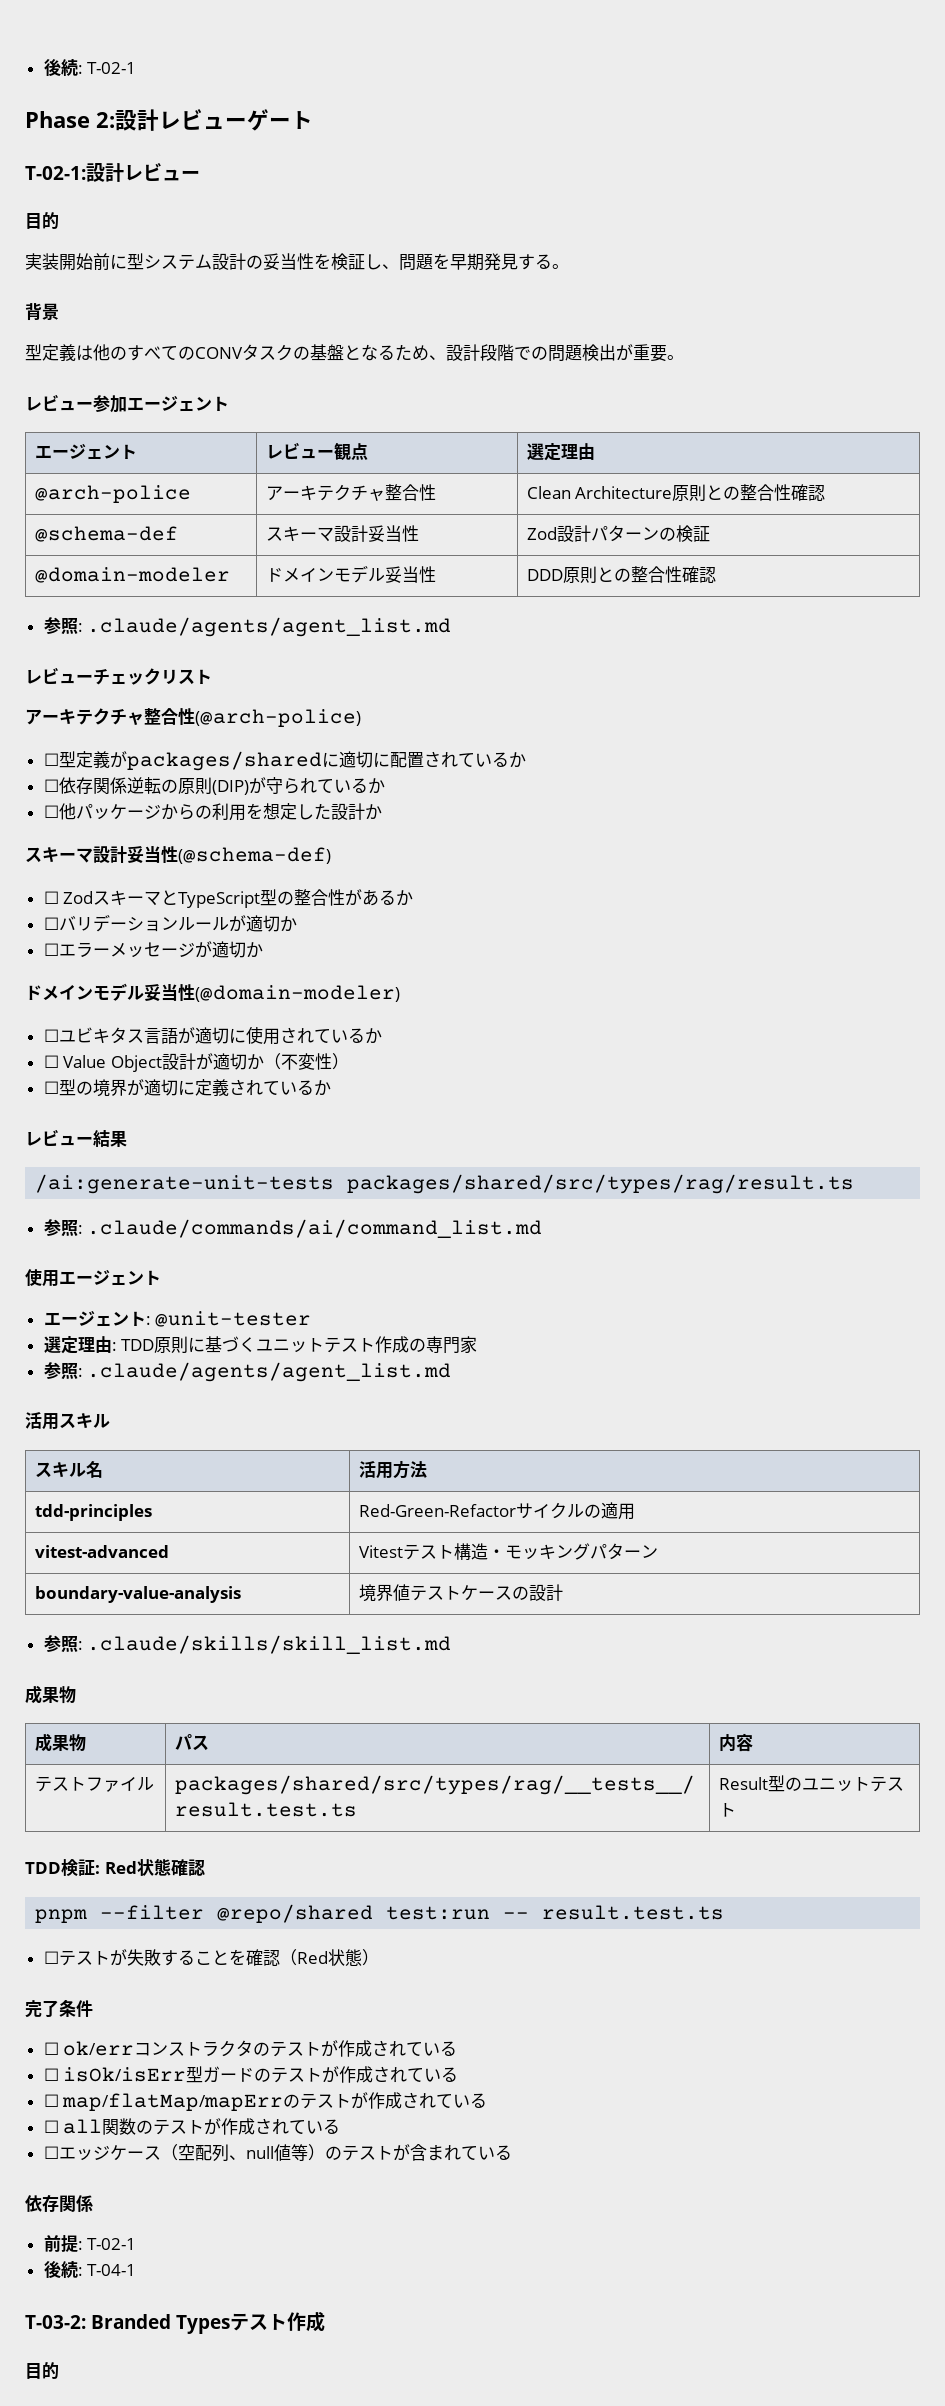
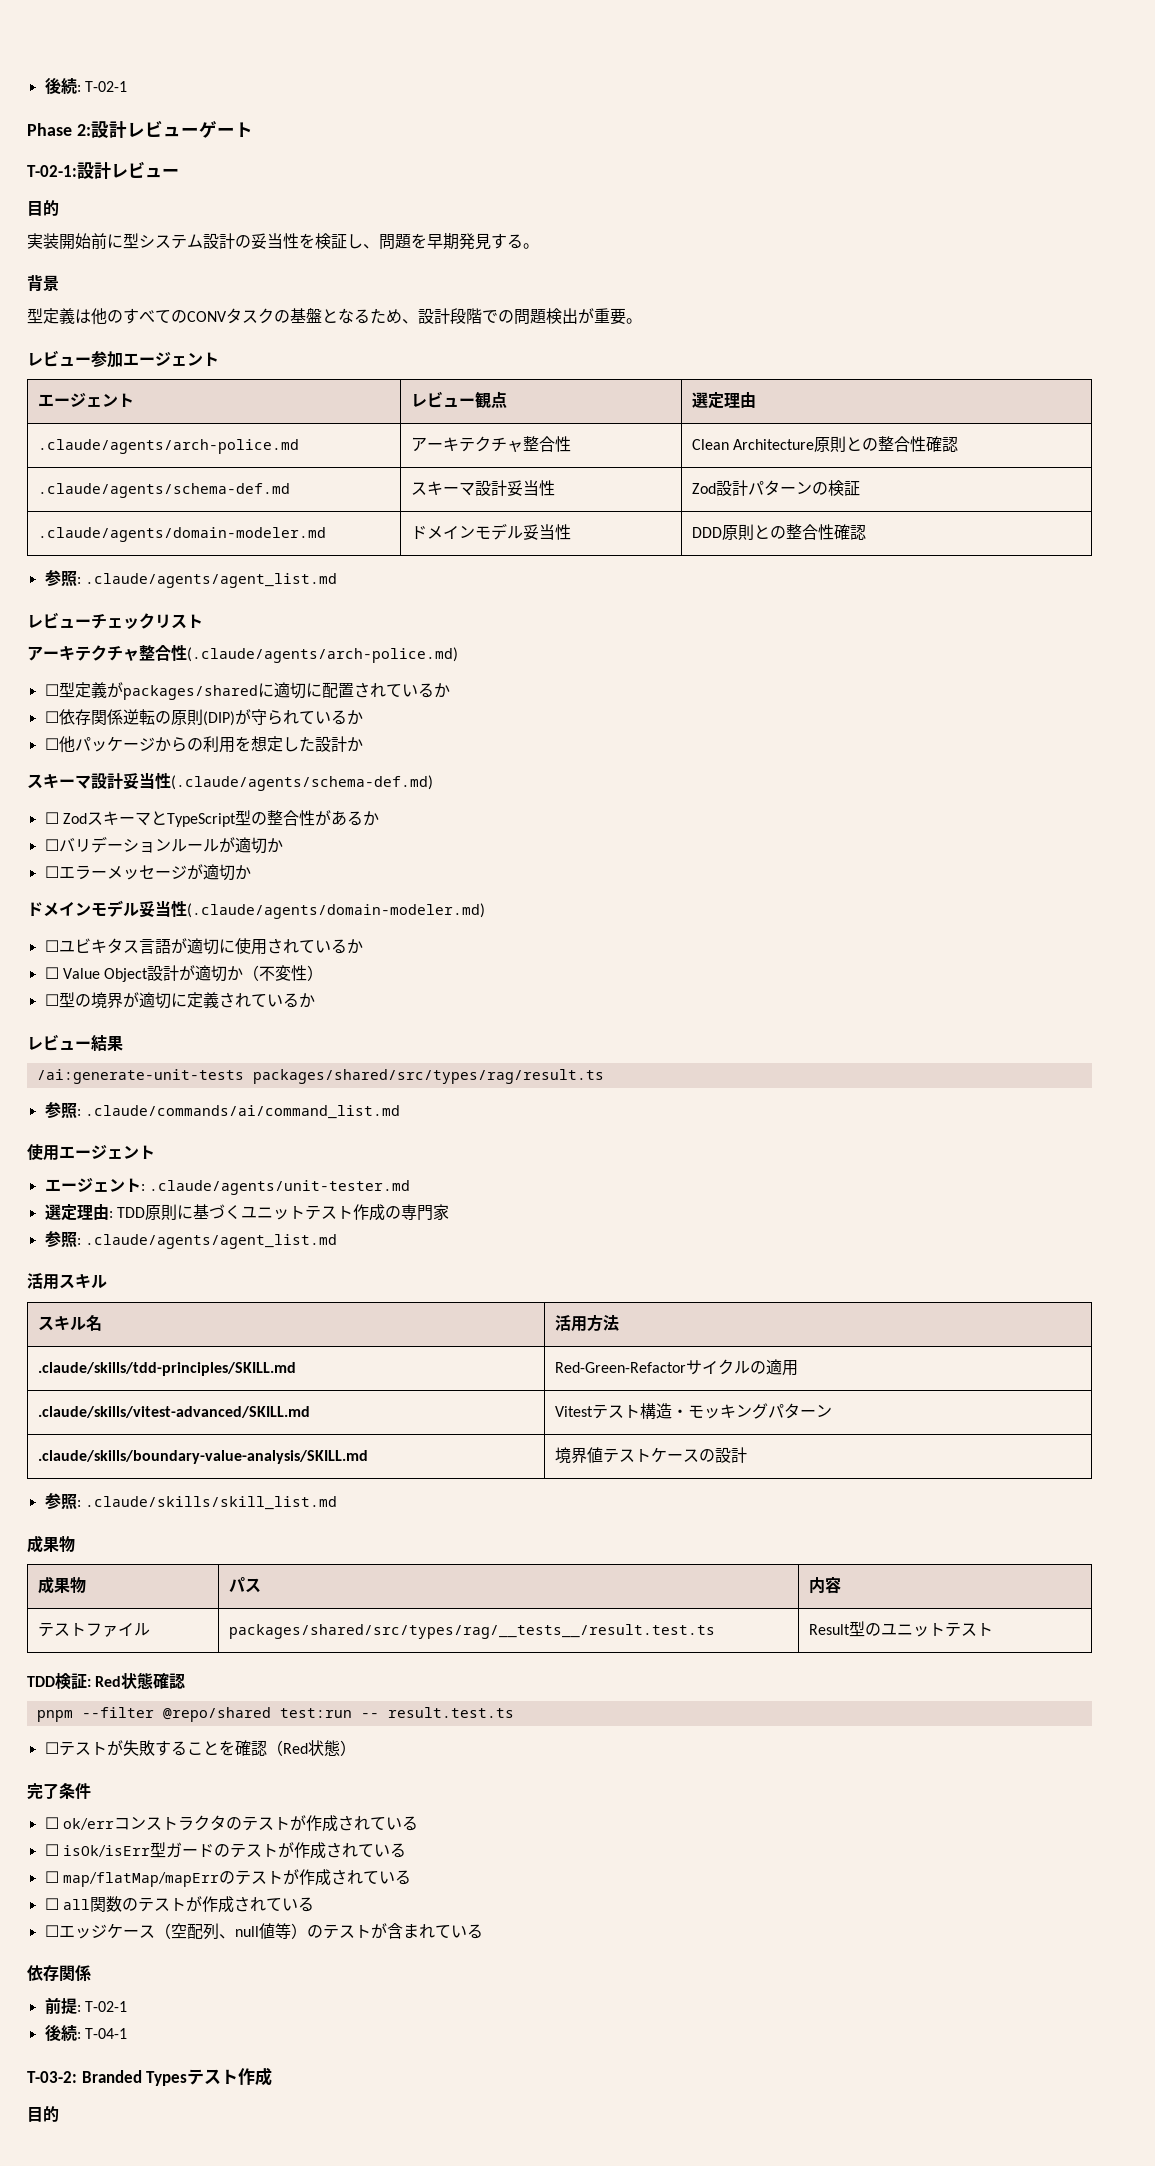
- @arch-police | アーキテクチャ整合性 | Clean Architecture原則との整合性確認
+ .claude/agents/arch-police.md | アーキテクチャ整合性 | Clean Architecture原則との整合性確認
- @schema-def | スキーマ設計妥当性 | Zod設計パターンの検証
+ .claude/agents/schema-def.md | スキーマ設計妥当性 | Zod設計パターンの検証
- @domain-modeler | ドメインモデル妥当性 | DDD原則との整合性確認
+ .claude/agents/domain-modeler.md | ドメインモデル妥当性 | DDD原則との整合性確認
- アーキテクチャ整合性(@arch-police)
+ アーキテクチャ整合性(.claude/agents/arch-police.md)
- スキーマ設計妥当性(@schema-def)
+ スキーマ設計妥当性(.claude/agents/schema-def.md)
- ドメインモデル妥当性(@domain-modeler)
+ ドメインモデル妥当性(.claude/agents/domain-modeler.md)
- エージェント: @unit-tester
+ エージェント: .claude/agents/unit-tester.md
- tdd-principles | Red-Green-Refactorサイクルの適用
+ .claude/skills/tdd-principles/SKILL.md | Red-Green-Refactorサイクルの適用
- vitest-advanced | Vitestテスト構造・モッキングパターン
+ .claude/skills/vitest-advanced/SKILL.md | Vitestテスト構造・モッキングパターン
- boundary-value-analysis | 境界値テストケースの設計
+ .claude/skills/boundary-value-analysis/SKILL.md | 境界値テストケースの設計

